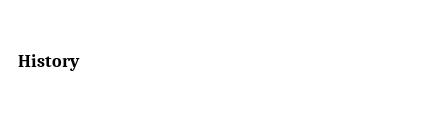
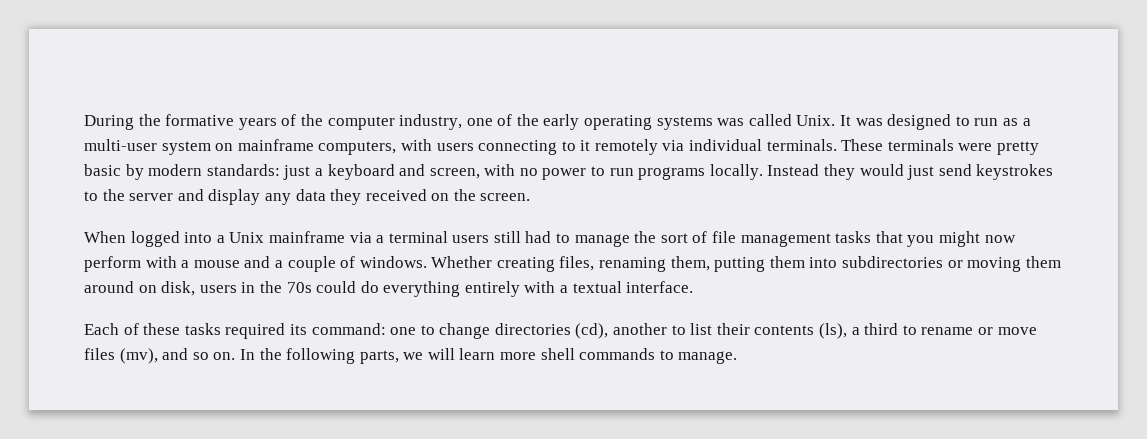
- History
+ During the formative years of the computer industry, one of the early operating systems was called Unix. It was designed to run as a multi-user system on mainframe computers, with users connecting to it remotely via individual terminals. These terminals were pretty basic by modern standards: just a keyboard and screen, with no power to run programs locally. Instead they would just send keystrokes to the server and display any data they received on the screen.
+ When logged into a Unix mainframe via a terminal users still had to manage the sort of file management tasks that you might now perform with a mouse and a couple of windows. Whether creating files, renaming them, putting them into subdirectories or moving them around on disk, users in the 70s could do everything entirely with a textual interface.
+ Each of these tasks required its command: one to change directories (cd), another to list their contents (ls), a third to rename or move files (mv), and so on. In the following parts, we will learn more shell commands to manage.

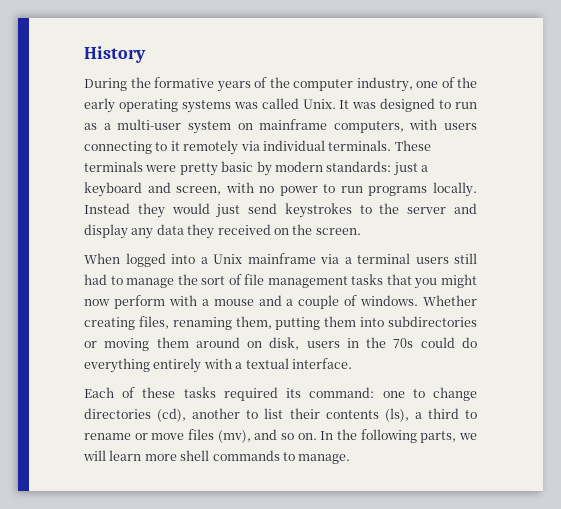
+ History

